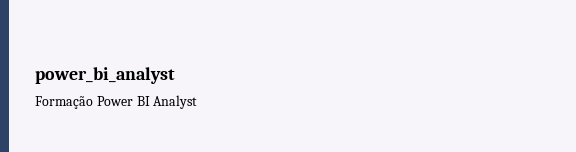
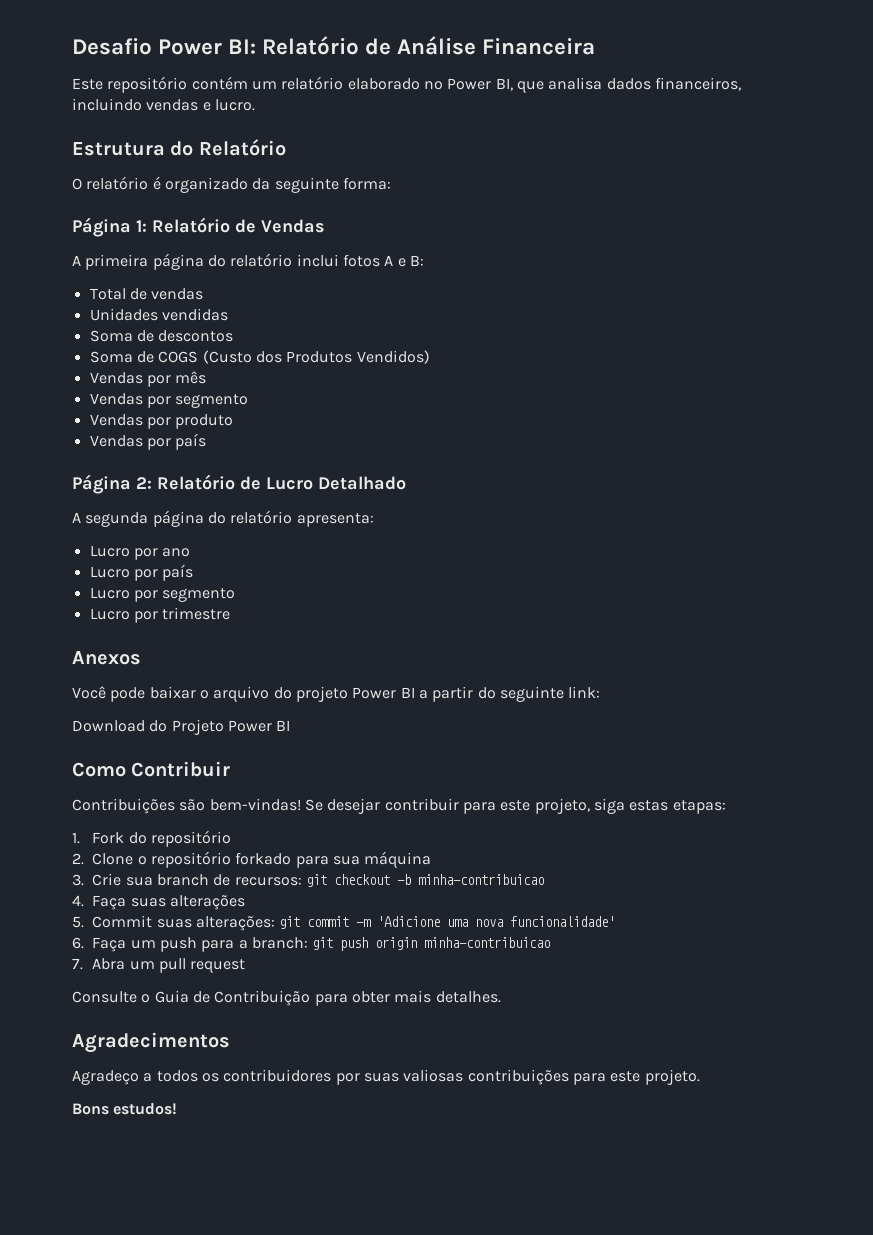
- power_bi_analyst
- Formação Power BI Analyst
+ Desafio Power BI: Relatório de Análise Financeira
+ Este repositório contém um relatório elaborado no Power BI, que analisa dados financeiros, incluindo vendas e lucro.
+ Estrutura do Relatório
+ O relatório é organizado da seguinte forma:
+ Página 1: Relatório de Vendas
+ A primeira página do relatório inclui fotos A e B:
+ Total de vendas
+ Unidades vendidas
+ Soma de descontos
+ Soma de COGS (Custo dos Produtos Vendidos)
+ Vendas por mês
+ Vendas por segmento
+ Vendas por produto
+ Vendas por país
+ Página 2: Relatório de Lucro Detalhado
+ A segunda página do relatório apresenta:
+ Lucro por ano
+ Lucro por país
+ Lucro por segmento
+ Lucro por trimestre
+ Anexos
+ Você pode baixar o arquivo do projeto Power BI a partir do seguinte link:
+ Download do Projeto Power BI
+ Como Contribuir
+ Contribuições são bem-vindas! Se desejar contribuir para este projeto, siga estas etapas:
+ 1. Fork do repositório
+ 2. Clone o repositório forkado para sua máquina
+ 3. Crie sua branch de recursos: git checkout -b minha-contribuicao
+ 4. Faça suas alterações
+ 5. Commit suas alterações: git commit -m 'Adicione uma nova funcionalidade'
+ 6. Faça um push para a branch: git push origin minha-contribuicao
+ 7. Abra um pull request
+ Consulte o Guia de Contribuição para obter mais detalhes.
+ Agradecimentos
+ Agradeço a todos os contribuidores por suas valiosas contribuições para este projeto.
+ Bons estudos!

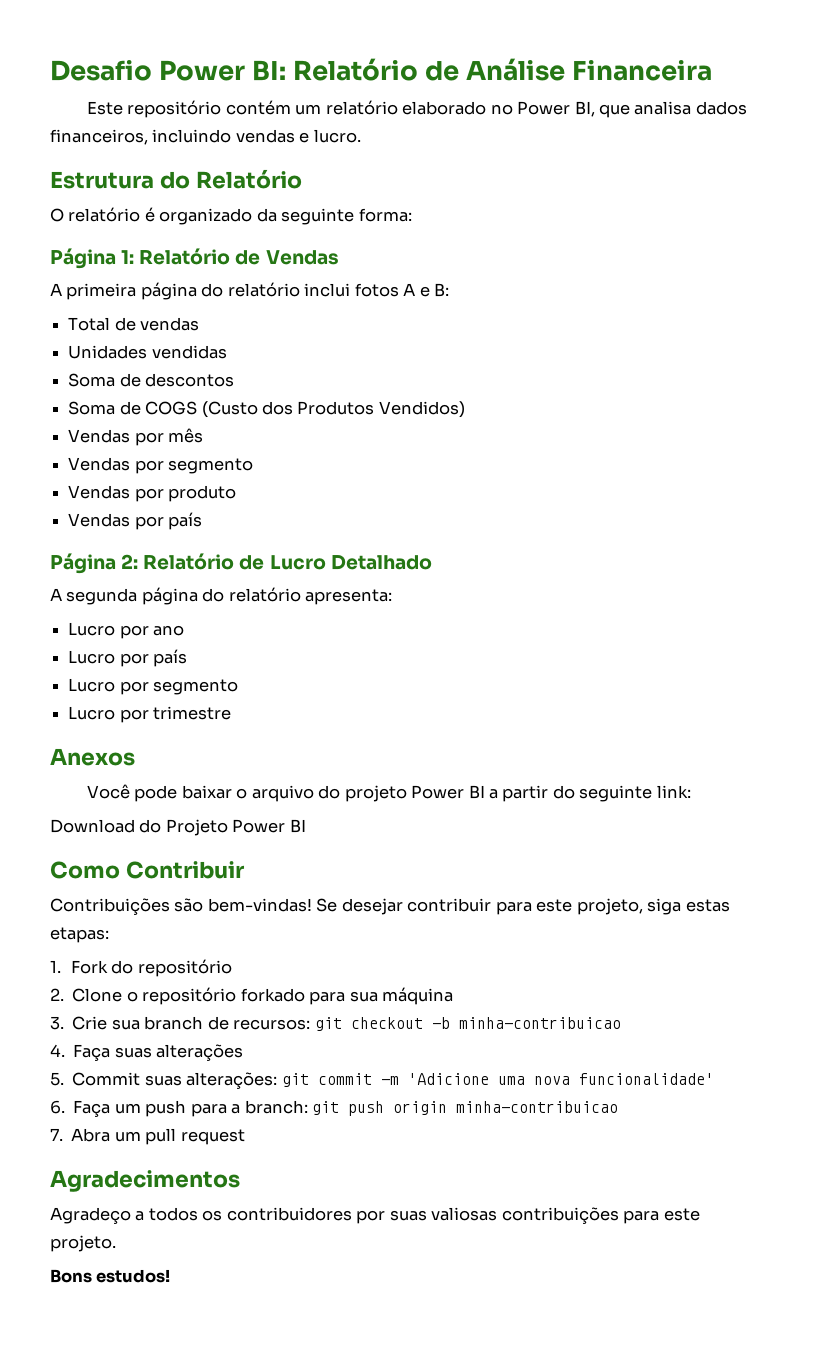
- Consulte o Guia de Contribuição para obter mais detalhes.

